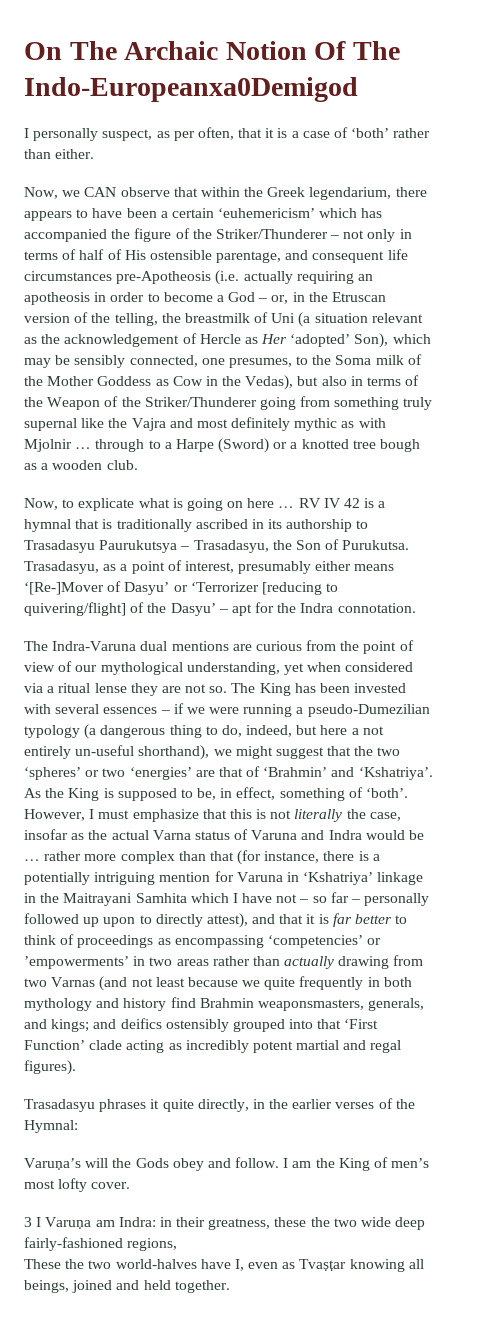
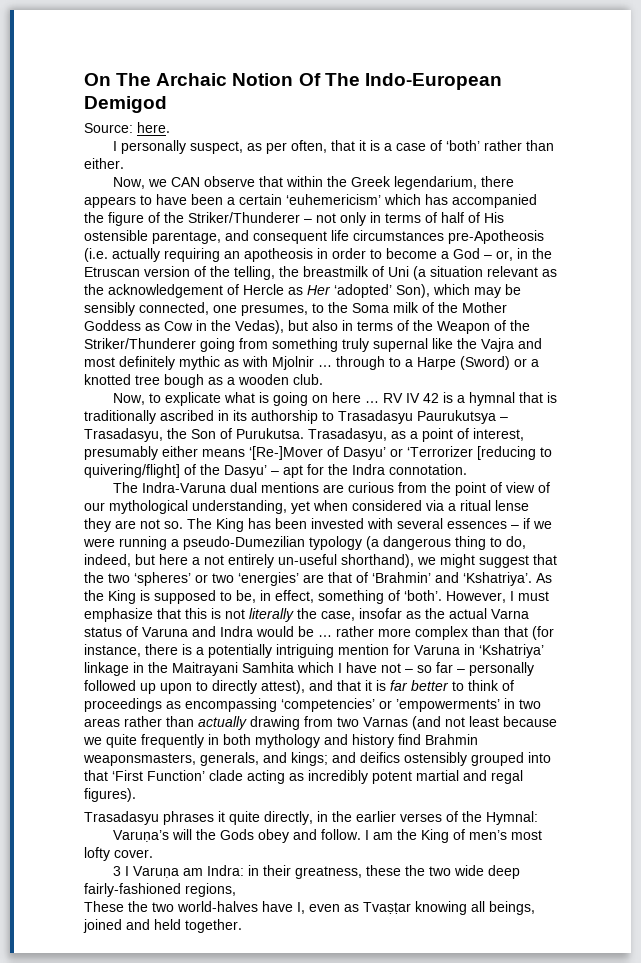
- On The Archaic Notion Of The Indo-Europeanxa0Demigod
+ On The Archaic Notion Of The Indo-European Demigod
+ Source: here.

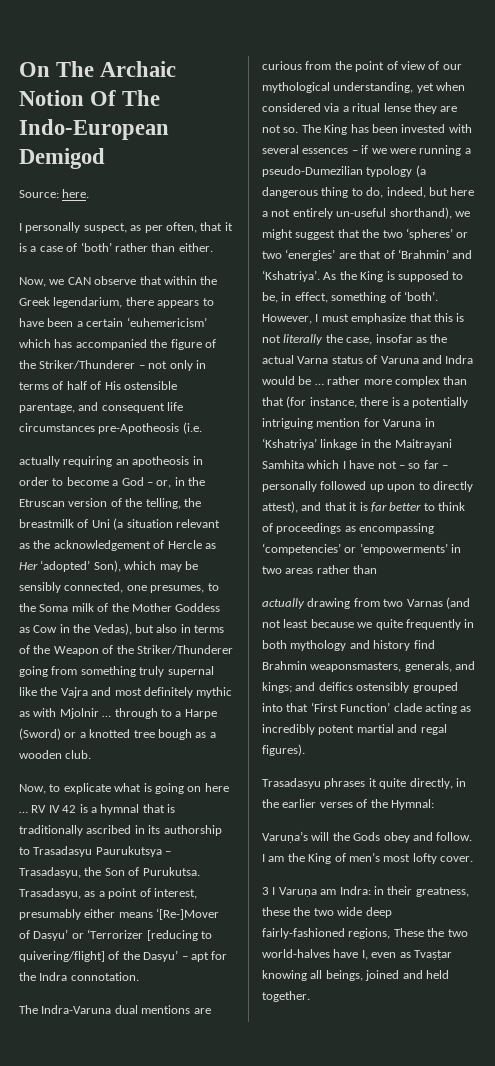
- Now, we CAN observe that within the Greek legendarium, there appears to have been a certain ‘euhemericism’ which has accompanied the figure of the Striker/Thunderer – not only in terms of half of His ostensible parentage, and consequent life circumstances pre-Apotheosis (i.e. actually requiring an apotheosis in order to become a God – or, in the Etruscan version of the telling, the breastmilk of Uni (a situation relevant as the acknowledgement of Hercle as Her ‘adopted’ Son), which may be sensibly connected, one presumes, to the Soma milk of the Mother Goddess as Cow in the Vedas), but also in terms of the Weapon of the Striker/Thunderer going from something truly supernal like the Vajra and most definitely mythic as with Mjolnir … through to a Harpe (Sword) or a knotted tree bough as a wooden club.
+ Now, we CAN observe that within the Greek legendarium, there appears to have been a certain ‘euhemericism’ which has accompanied the figure of the Striker/Thunderer – not only in terms of half of His ostensible parentage, and consequent life circumstances pre-Apotheosis (i.e.
+ actually requiring an apotheosis in order to become a God – or, in the Etruscan version of the telling, the breastmilk of Uni (a situation relevant as the acknowledgement of Hercle as Her ‘adopted’ Son), which may be sensibly connected, one presumes, to the Soma milk of the Mother Goddess as Cow in the Vedas), but also in terms of the Weapon of the Striker/Thunderer going from something truly supernal like the Vajra and most definitely mythic as with Mjolnir … through to a Harpe (Sword) or a knotted tree bough as a wooden club.
- However, I must emphasize that this is not literally the case, insofar as the actual Varna status of Varuna and Indra would be … rather more complex than that (for instance, there is a potentially intriguing mention for Varuna in ‘Kshatriya’ linkage in the Maitrayani Samhita which I have not – so far – personally followed up upon to directly attest), and that it is far better to think of proceedings as encompassing ‘competencies’ or ’empowerments’ in two areas rather than actually drawing from two Varnas (and not least because we quite frequently in both mythology and history find Brahmin weaponsmasters, generals, and kings;
+ However, I must emphasize that this is not literally the case, insofar as the actual Varna status of Varuna and Indra would be … rather more complex than that (for instance, there is a potentially intriguing mention for Varuna in ‘Kshatriya’ linkage in the Maitrayani Samhita which I have not – so far – personally followed up upon to directly attest), and that it is far better to think of proceedings as encompassing ‘competencies’ or ’empowerments’ in two areas rather than
+ actually drawing from two Varnas (and not least because we quite frequently in both mythology and history find Brahmin weaponsmasters, generals, and kings;
- 3 I Varuṇa am Indra: in their greatness, these the two wide deep fairly-fashioned regions,
- These the two world-halves have I, even as Tvaṣṭar knowing all beings, joined and held together.
+ 3 I Varuṇa am Indra: in their greatness, these the two wide deep fairly-fashioned regions, These the two world-halves have I, even as Tvaṣṭar knowing all beings, joined and held together.

